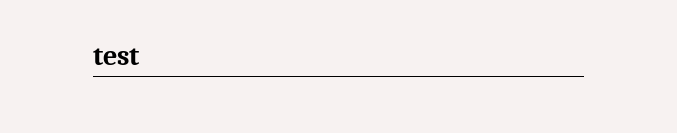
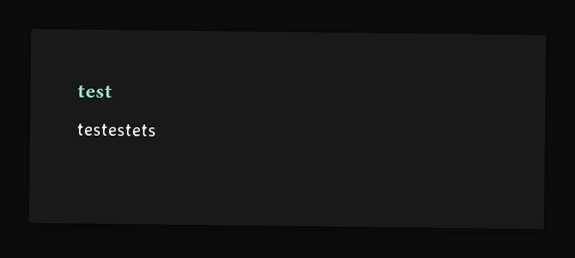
+ testestets

